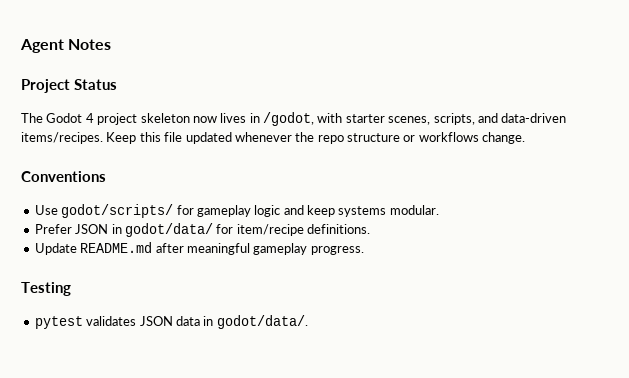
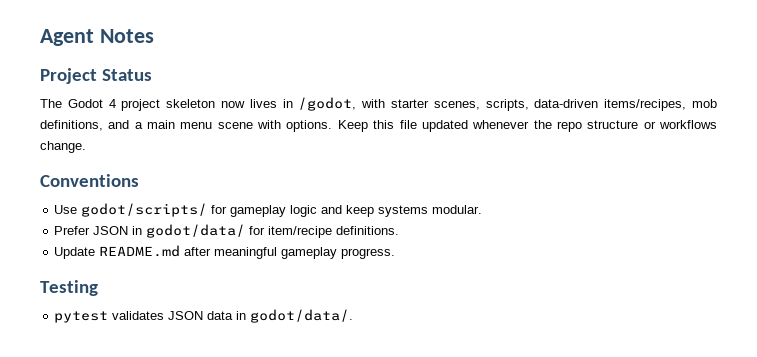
- The Godot 4 project skeleton now lives in /godot, with starter scenes, scripts, and data-driven items/recipes.
+ The Godot 4 project skeleton now lives in /godot, with starter scenes, scripts, data-driven items/recipes, mob definitions, and a main menu scene with options.

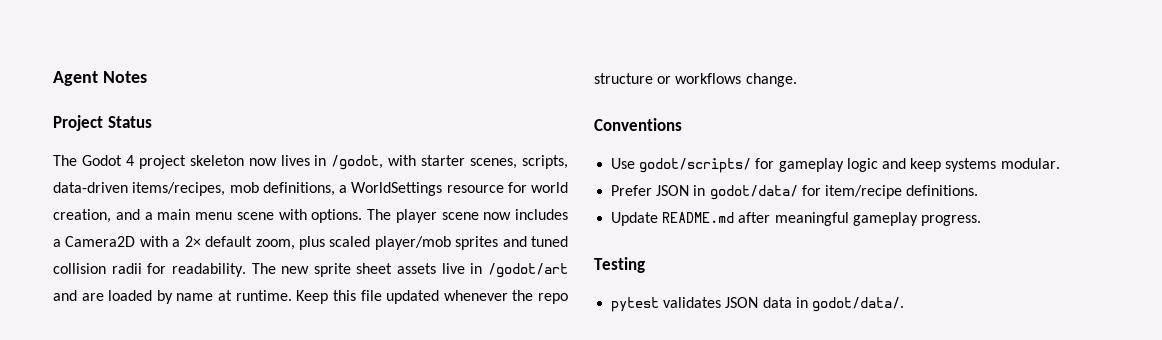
- The Godot 4 project skeleton now lives in /godot, with starter scenes, scripts, data-driven items/recipes, mob definitions, and a main menu scene with options.
+ The Godot 4 project skeleton now lives in /godot, with starter scenes, scripts, data-driven items/recipes, mob definitions, a WorldSettings resource for world creation, and a main menu scene with options.
+ The player scene now includes a Camera2D with a 2× default zoom, plus scaled player/mob sprites and tuned collision radii for readability. The new sprite sheet assets live in /godot/art and are loaded by name at runtime.

